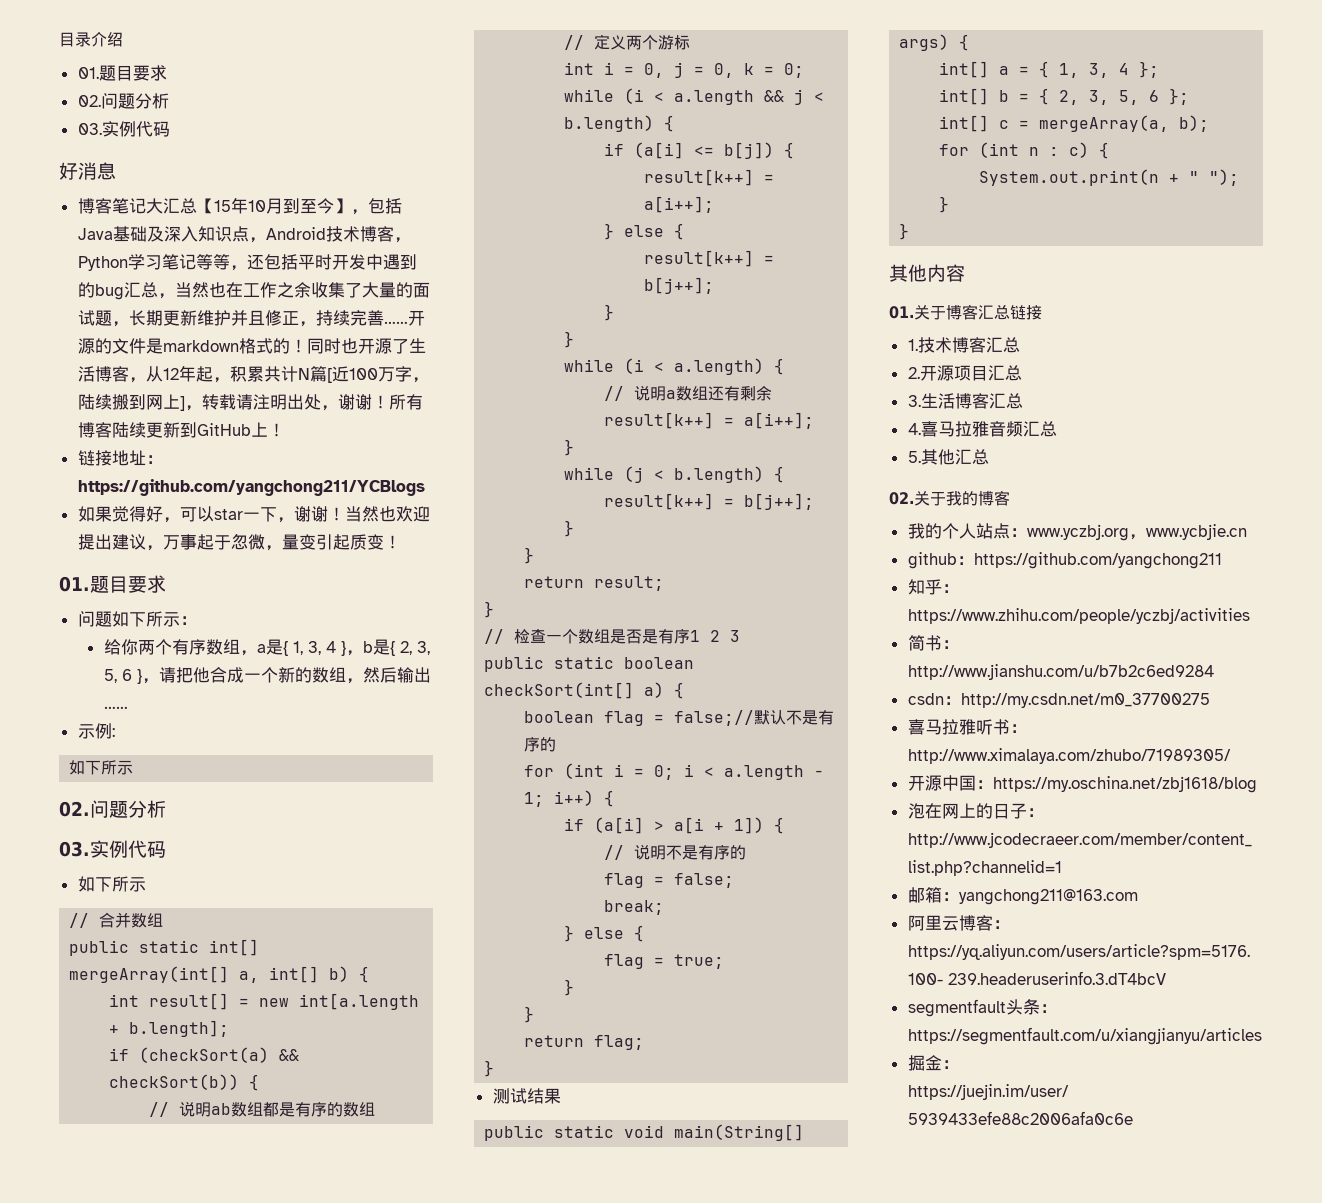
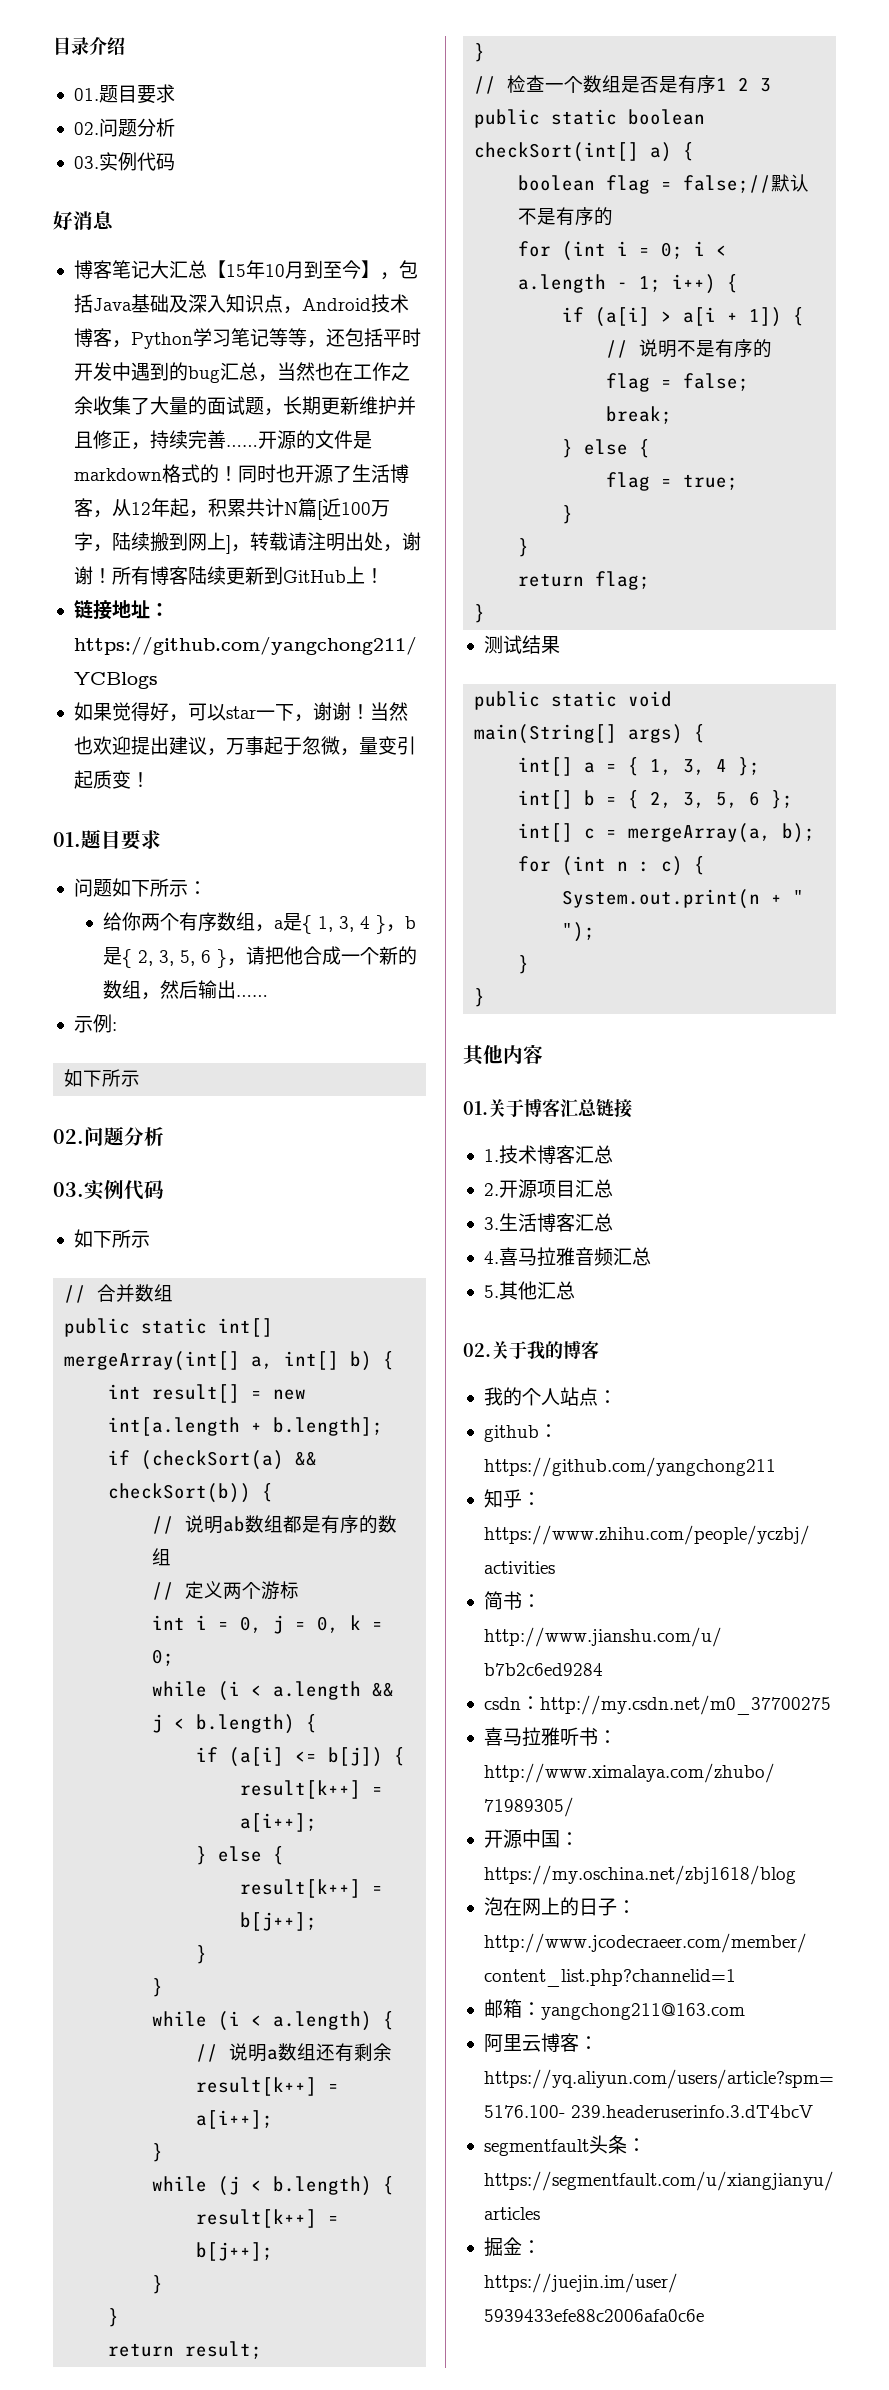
- 我的个人站点：www.yczbj.org，www.ycbjie.cn
+ 我的个人站点：

